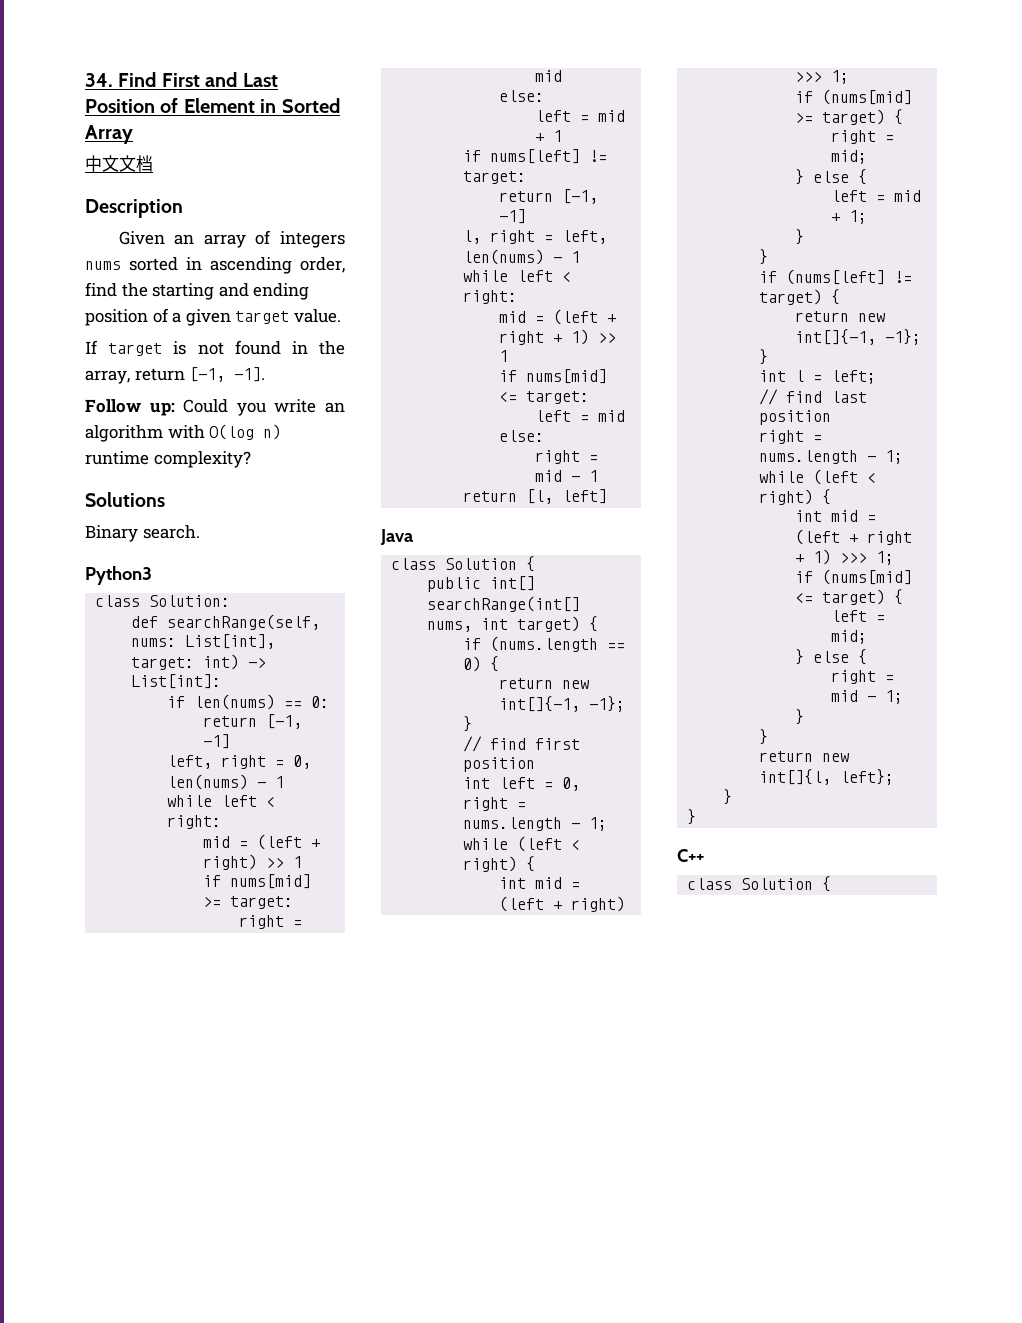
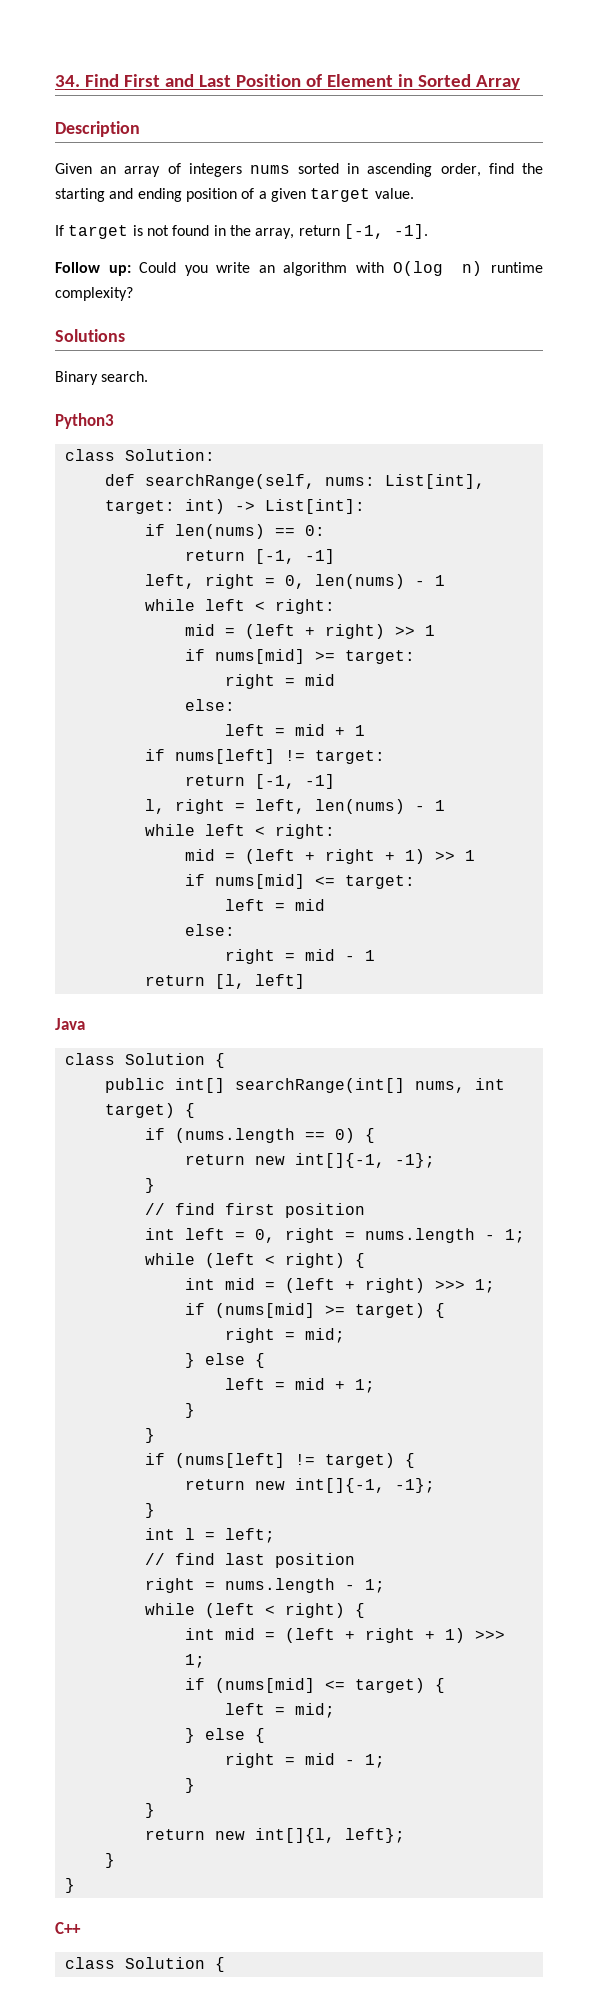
- 中文文档

